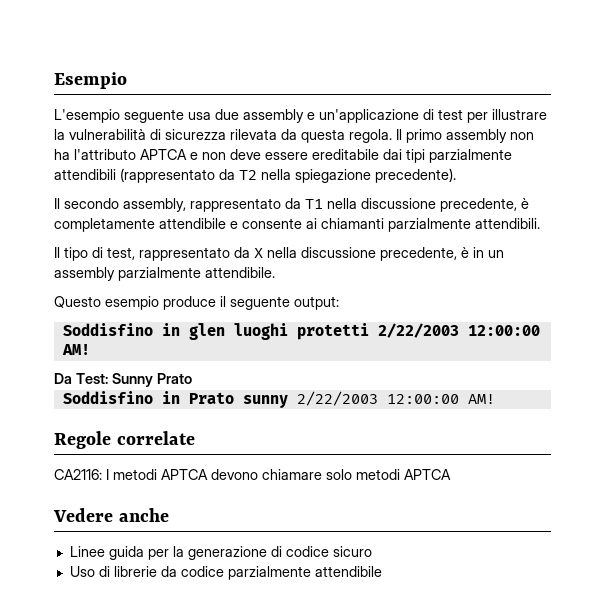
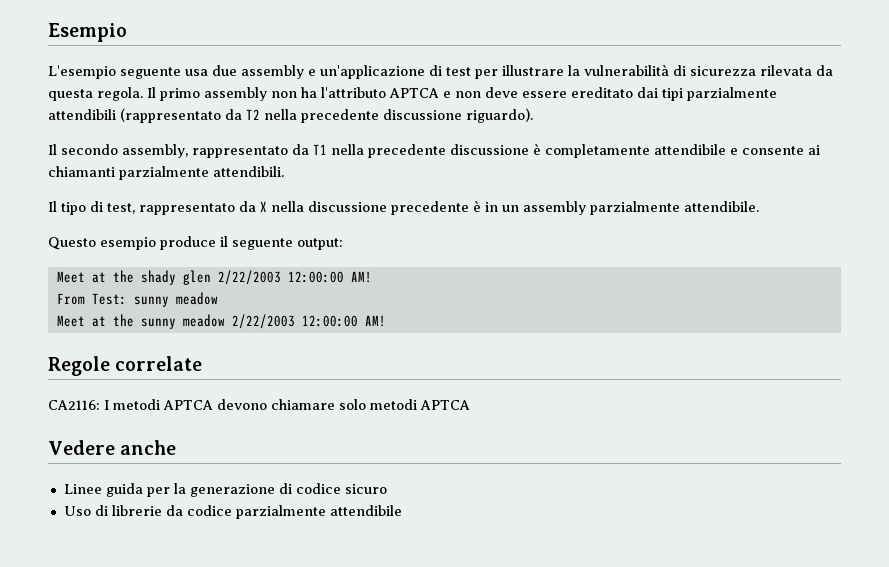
- Il primo assembly non ha l'attributo APTCA e non deve essere ereditabile dai tipi parzialmente attendibili (rappresentato da T2 nella spiegazione precedente).
+ Il primo assembly non ha l'attributo APTCA e non deve essere ereditato dai tipi parzialmente attendibili (rappresentato da T2 nella precedente discussione riguardo).
- Il secondo assembly, rappresentato da T1 nella discussione precedente, è completamente attendibile e consente ai chiamanti parzialmente attendibili.
+ Il secondo assembly, rappresentato da T1 nella precedente discussione è completamente attendibile e consente ai chiamanti parzialmente attendibili.
- Il tipo di test, rappresentato da X nella discussione precedente, è in un assembly parzialmente attendibile.
+ Il tipo di test, rappresentato da X nella discussione precedente è in un assembly parzialmente attendibile.
- Soddisfino in glen luoghi protetti 2/22/2003 12:00:00 AM!
- Da Test: Sunny Prato
- Soddisfino in Prato sunny 2/22/2003 12:00:00 AM!
+ Meet at the shady glen 2/22/2003 12:00:00 AM!
+ From Test: sunny meadow
+ Meet at the sunny meadow 2/22/2003 12:00:00 AM!

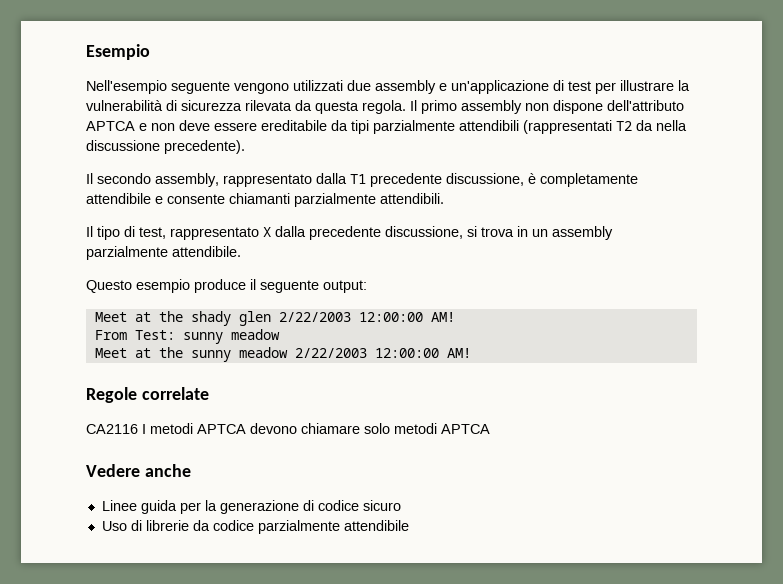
- L'esempio seguente usa due assembly e un'applicazione di test per illustrare la vulnerabilità di sicurezza rilevata da questa regola.
+ Nell'esempio seguente vengono utilizzati due assembly e un'applicazione di test per illustrare la vulnerabilità di sicurezza rilevata da questa regola.
- Il primo assembly non ha l'attributo APTCA e non deve essere ereditato dai tipi parzialmente attendibili (rappresentato da T2 nella precedente discussione riguardo).
+ Il primo assembly non dispone dell'attributo APTCA e non deve essere ereditabile da tipi parzialmente attendibili (rappresentati T2 da nella discussione precedente).
- Il secondo assembly, rappresentato da T1 nella precedente discussione è completamente attendibile e consente ai chiamanti parzialmente attendibili.
+ Il secondo assembly, rappresentato dalla T1 precedente discussione, è completamente attendibile e consente chiamanti parzialmente attendibili.
- Il tipo di test, rappresentato da X nella discussione precedente è in un assembly parzialmente attendibile.
+ Il tipo di test, rappresentato X dalla precedente discussione, si trova in un assembly parzialmente attendibile.
- CA2116: I metodi APTCA devono chiamare solo metodi APTCA
+ CA2116 I metodi APTCA devono chiamare solo metodi APTCA

